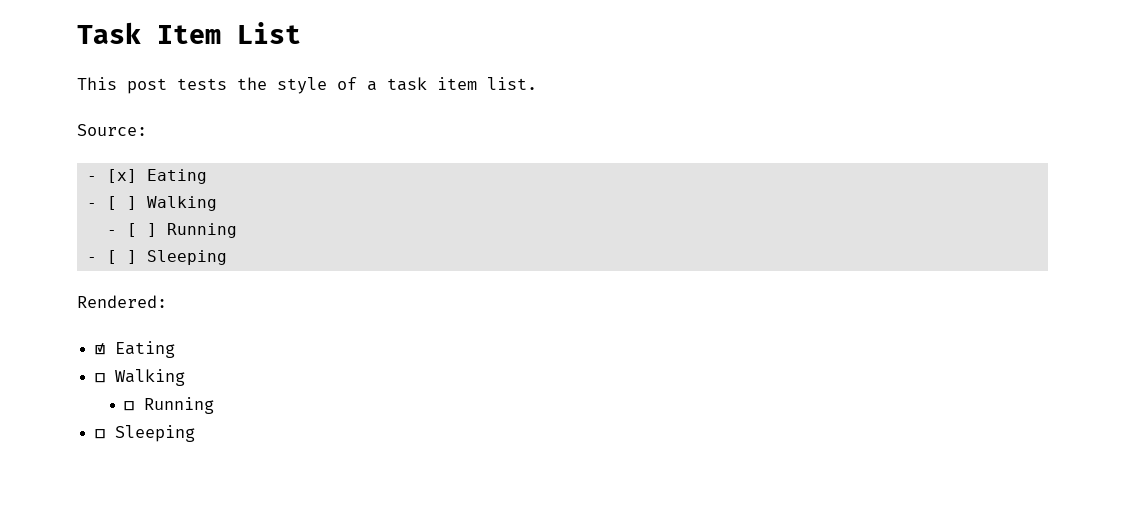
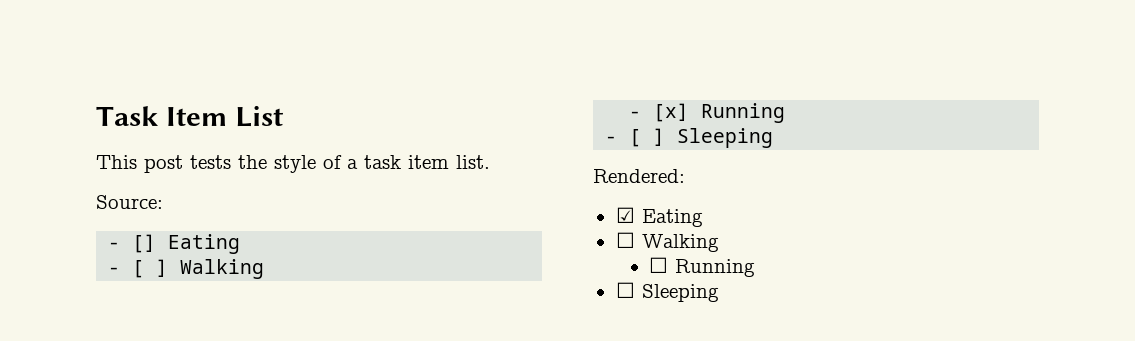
- - [x] Eating
+ - [] Eating
- - [ ] Running
+ - [x] Running

